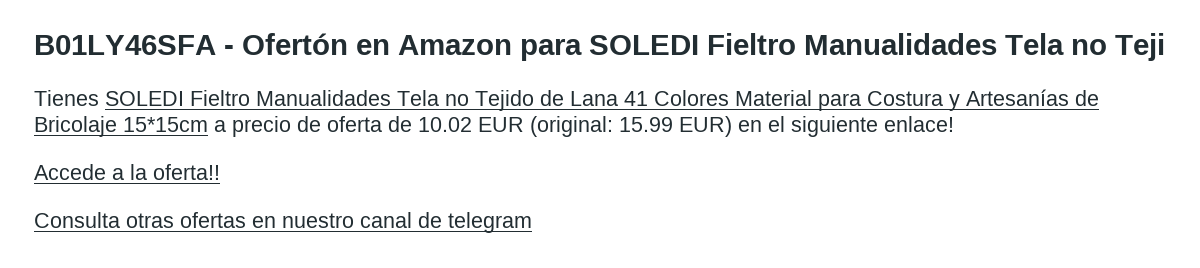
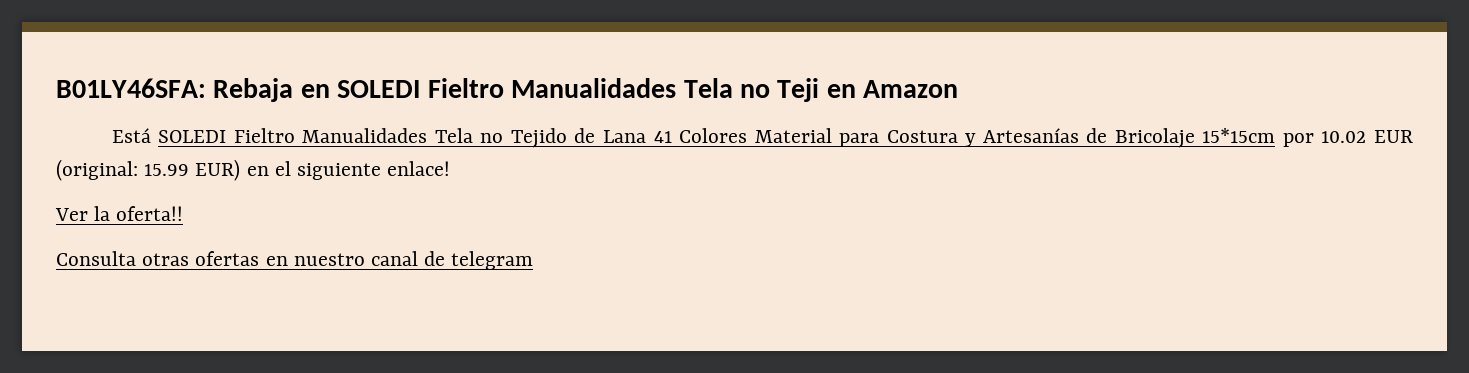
- B01LY46SFA - Ofertón en Amazon para SOLEDI Fieltro Manualidades Tela no Teji
- Tienes SOLEDI Fieltro Manualidades Tela no Tejido de Lana 41 Colores Material para Costura y Artesanías de Bricolaje 15*15cm a precio de oferta de 10.02 EUR (original: 15.99 EUR) en el siguiente enlace!
+ B01LY46SFA: Rebaja en SOLEDI Fieltro Manualidades Tela no Teji en Amazon
+ Está SOLEDI Fieltro Manualidades Tela no Tejido de Lana 41 Colores Material para Costura y Artesanías de Bricolaje 15*15cm por 10.02 EUR (original: 15.99 EUR) en el siguiente enlace!
- Accede a la oferta!!
+ Ver la oferta!!

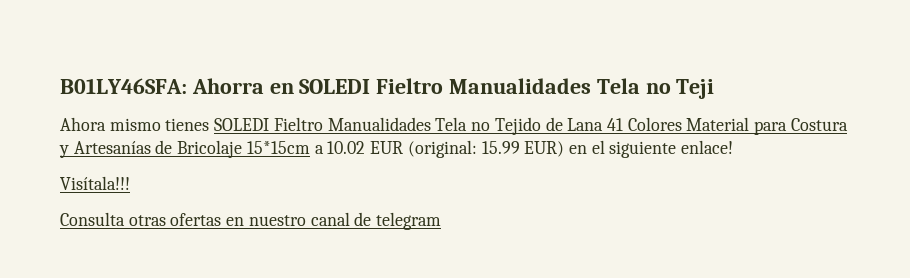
- B01LY46SFA: Rebaja en SOLEDI Fieltro Manualidades Tela no Teji en Amazon
- Está SOLEDI Fieltro Manualidades Tela no Tejido de Lana 41 Colores Material para Costura y Artesanías de Bricolaje 15*15cm por 10.02 EUR (original: 15.99 EUR) en el siguiente enlace!
+ B01LY46SFA: Ahorra en SOLEDI Fieltro Manualidades Tela no Teji
+ Ahora mismo tienes SOLEDI Fieltro Manualidades Tela no Tejido de Lana 41 Colores Material para Costura y Artesanías de Bricolaje 15*15cm a 10.02 EUR (original: 15.99 EUR) en el siguiente enlace!
- Ver la oferta!!
+ Visítala!!!

